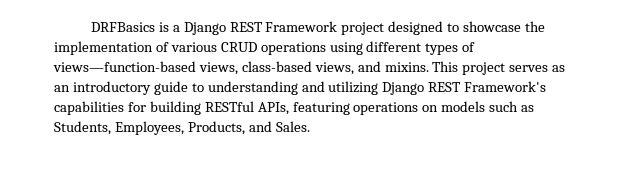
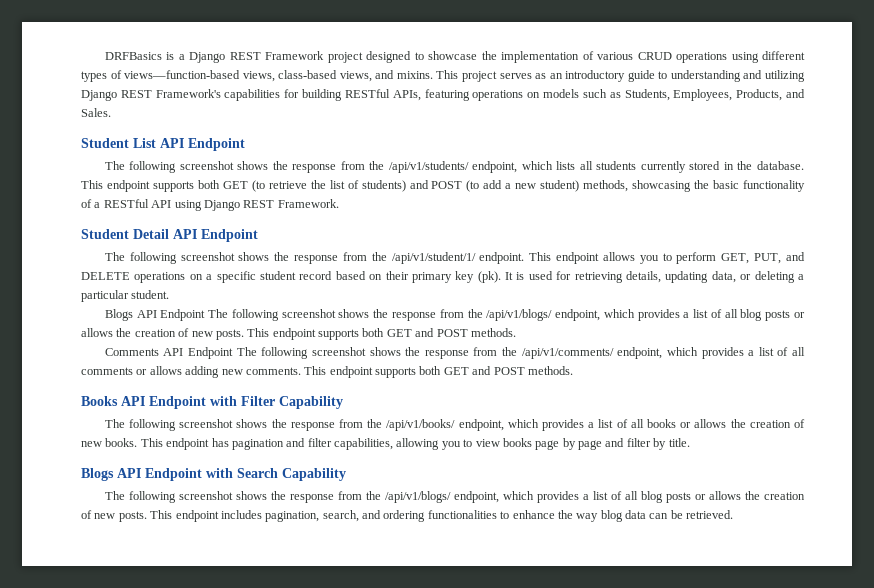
+ Student List API Endpoint
+ The following screenshot shows the response from the /api/v1/students/ endpoint, which lists all students currently stored in the database. This endpoint supports both GET (to retrieve the list of students) and POST (to add a new student) methods, showcasing the basic functionality of a RESTful API using Django REST Framework.
+ Student Detail API Endpoint
+ The following screenshot shows the response from the /api/v1/student/1/ endpoint. This endpoint allows you to perform GET, PUT, and DELETE operations on a specific student record based on their primary key (pk). It is used for retrieving details, updating data, or deleting a particular student.
+ Blogs API Endpoint The following screenshot shows the response from the /api/v1/blogs/ endpoint, which provides a list of all blog posts or allows the creation of new posts. This endpoint supports both GET and POST methods.
+ Comments API Endpoint The following screenshot shows the response from the /api/v1/comments/ endpoint, which provides a list of all comments or allows adding new comments. This endpoint supports both GET and POST methods.
+ Books API Endpoint with Filter Capability
+ The following screenshot shows the response from the /api/v1/books/ endpoint, which provides a list of all books or allows the creation of new books. This endpoint has pagination and filter capabilities, allowing you to view books page by page and filter by title.
+ Blogs API Endpoint with Search Capability
+ The following screenshot shows the response from the /api/v1/blogs/ endpoint, which provides a list of all blog posts or allows the creation of new posts. This endpoint includes pagination, search, and ordering functionalities to enhance the way blog data can be retrieved.

